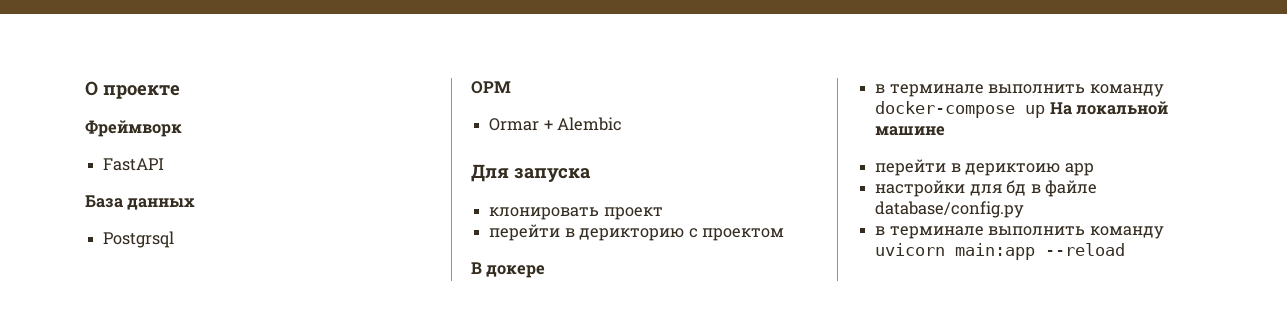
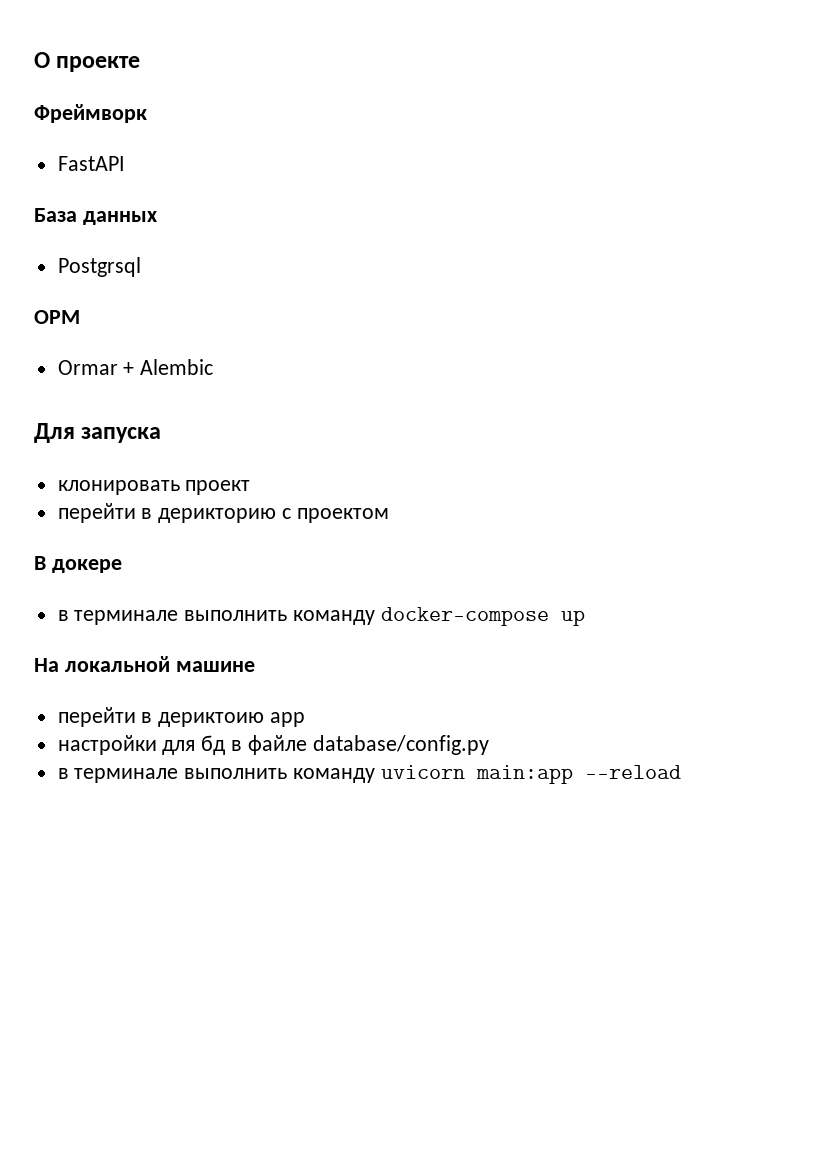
- в терминале выполнить команду docker-compose up На локальной машине
+ в терминале выполнить команду docker-compose up
+ На локальной машине

